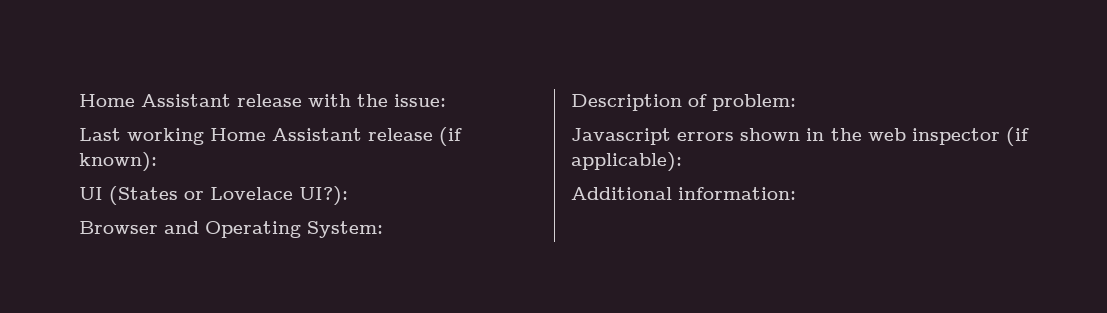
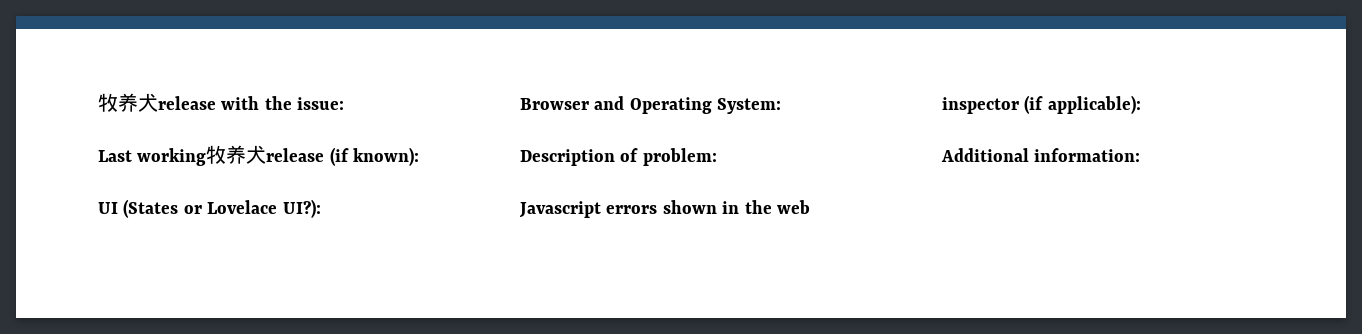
- Home Assistant release with the issue:
+ 牧养犬release with the issue:
- Last working Home Assistant release (if known):
+ Last working牧养犬release (if known):

